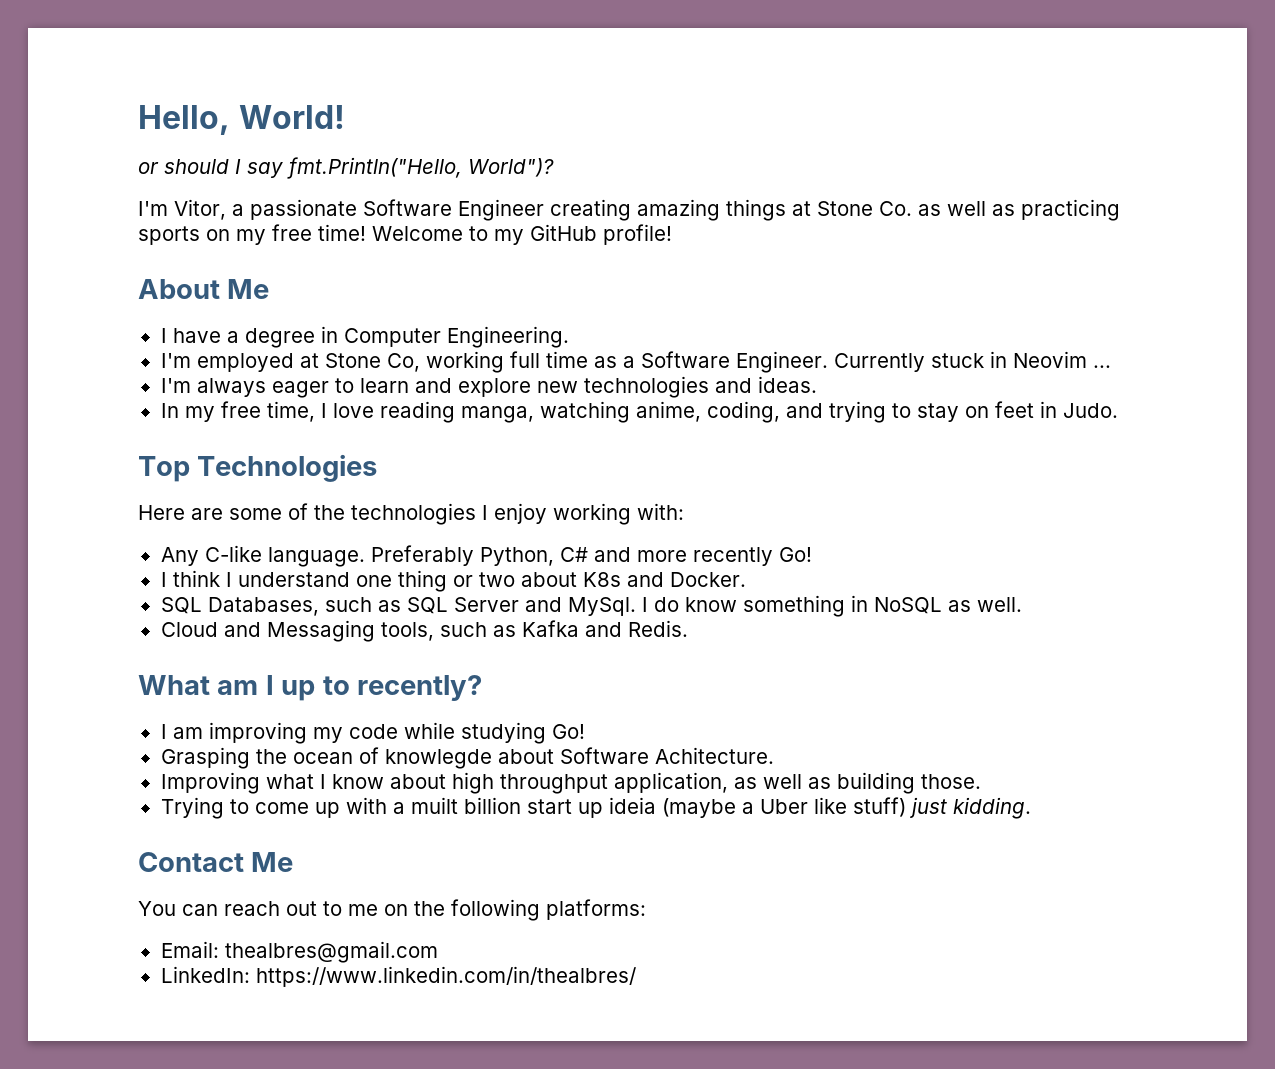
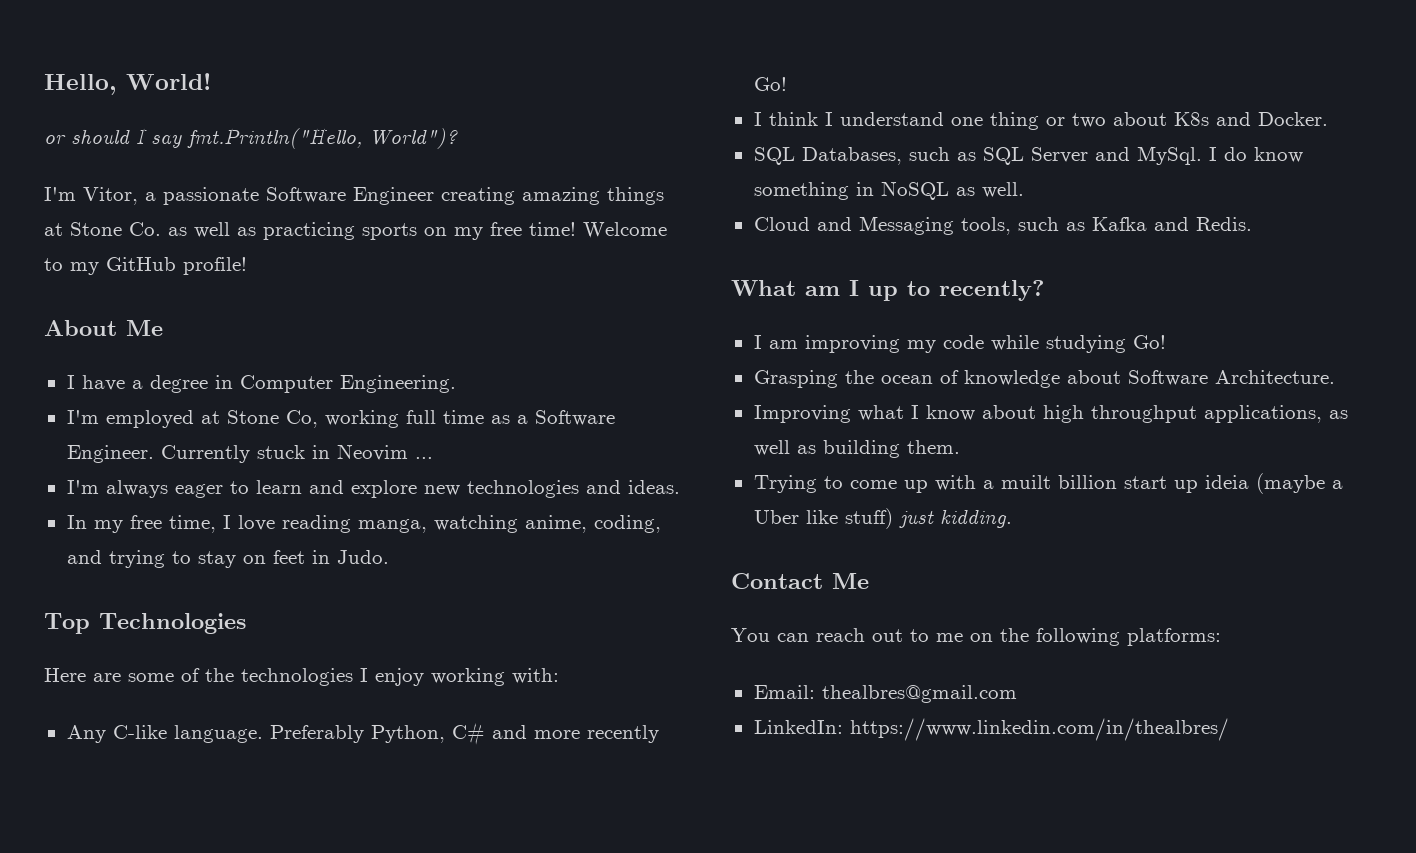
- Grasping the ocean of knowlegde about Software Achitecture.
+ Grasping the ocean of knowledge about Software Architecture.
- Improving what I know about high throughput application, as well as building those.
+ Improving what I know about high throughput applications, as well as building them.

